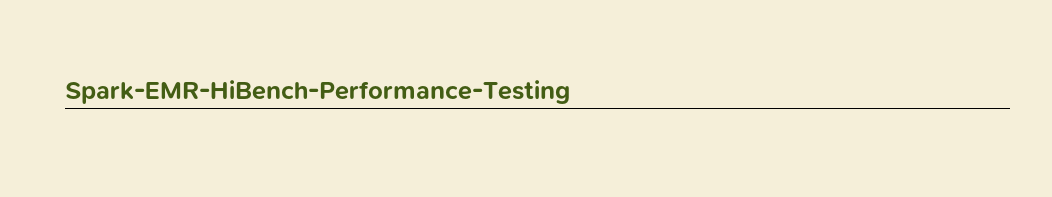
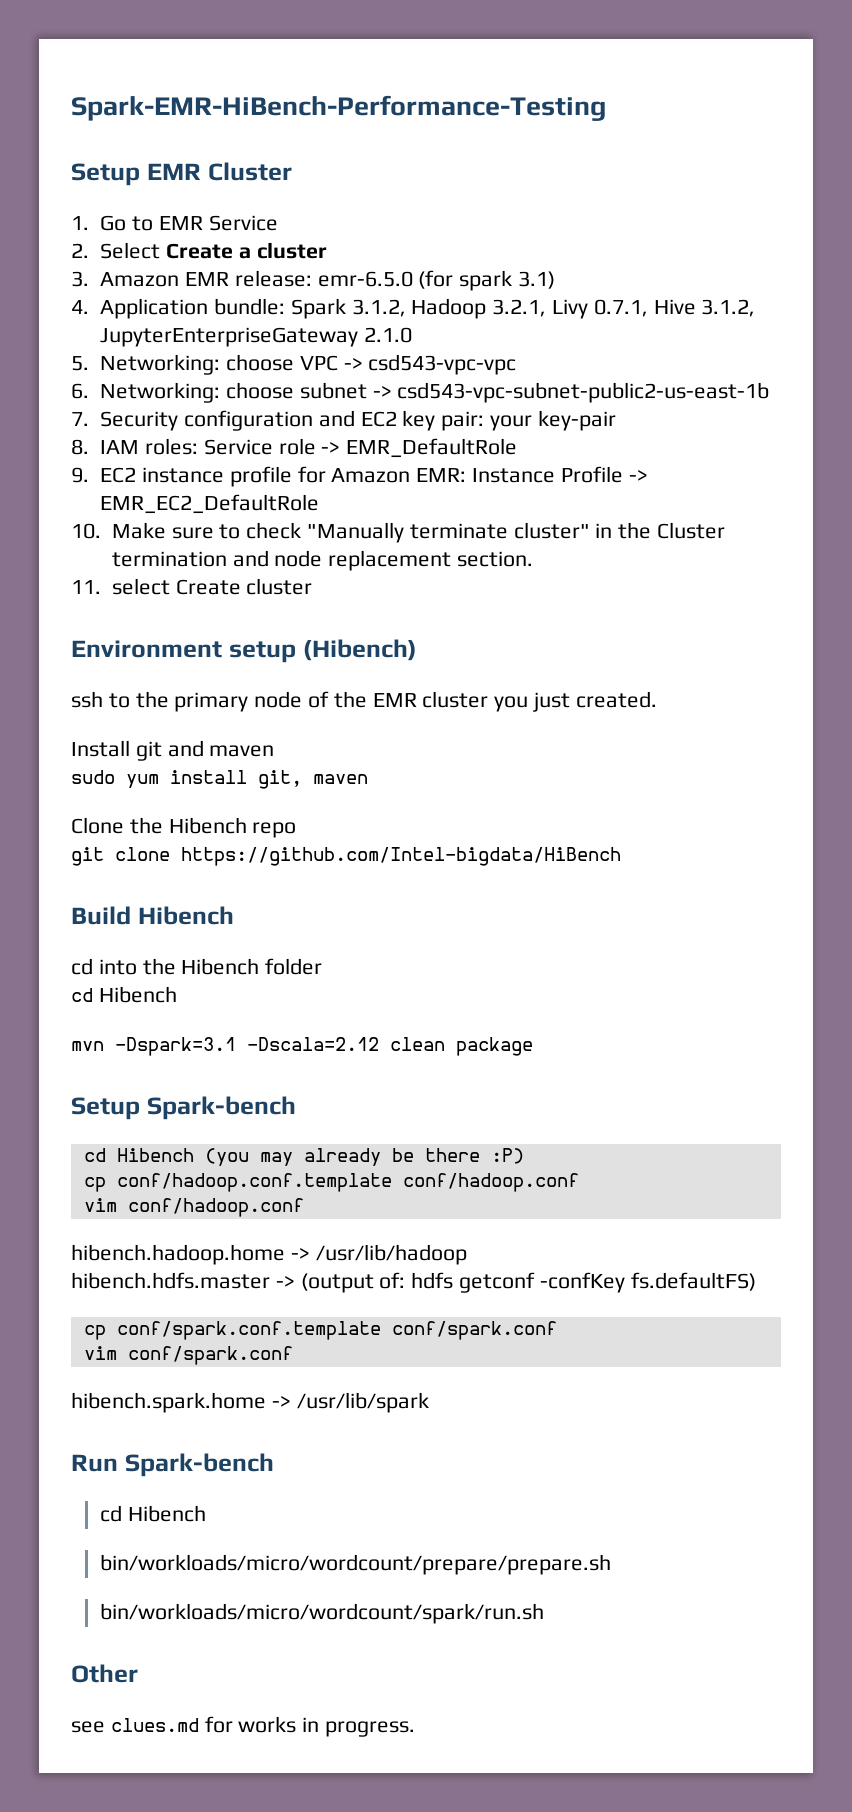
+ Setup EMR Cluster
+ 1. Go to EMR Service
+ 2. Select Create a cluster
+ 3. Amazon EMR release: emr-6.5.0 (for spark 3.1)
+ 4. Application bundle: Spark 3.1.2, Hadoop 3.2.1, Livy 0.7.1, Hive 3.1.2, JupyterEnterpriseGateway 2.1.0
+ 5. Networking: choose VPC -> csd543-vpc-vpc
+ 6. Networking: choose subnet -> csd543-vpc-subnet-public2-us-east-1b
+ 7. Security configuration and EC2 key pair: your key-pair
+ 8. IAM roles: Service role -> EMR_DefaultRole
+ 9. EC2 instance profile for Amazon EMR: Instance Profile -> EMR_EC2_DefaultRole
+ 10. Make sure to check "Manually terminate cluster" in the Cluster termination and node replacement section.
+ 11. select Create cluster
+ Environment setup (Hibench)
+ ssh to the primary node of the EMR cluster you just created.
+ Install git and maven
+ sudo yum install git, maven
+ Clone the Hibench repo
+ git clone https://github.com/Intel-bigdata/HiBench
+ Build Hibench
+ cd into the Hibench folder
+ cd Hibench
+ mvn -Dspark=3.1 -Dscala=2.12 clean package
+ Setup Spark-bench
+ cd Hibench (you may already be there :P)
+ cp conf/hadoop.conf.template conf/hadoop.conf
+ vim conf/hadoop.conf
+ hibench.hadoop.home -> /usr/lib/hadoop
+ hibench.hdfs.master -> (output of: hdfs getconf -confKey fs.defaultFS)
+ cp conf/spark.conf.template conf/spark.conf
+ vim conf/spark.conf
+ hibench.spark.home -> /usr/lib/spark
+ Run Spark-bench
+ cd Hibench
+ bin/workloads/micro/wordcount/prepare/prepare.sh
+ bin/workloads/micro/wordcount/spark/run.sh
+ Other
+ see clues.md for works in progress.

